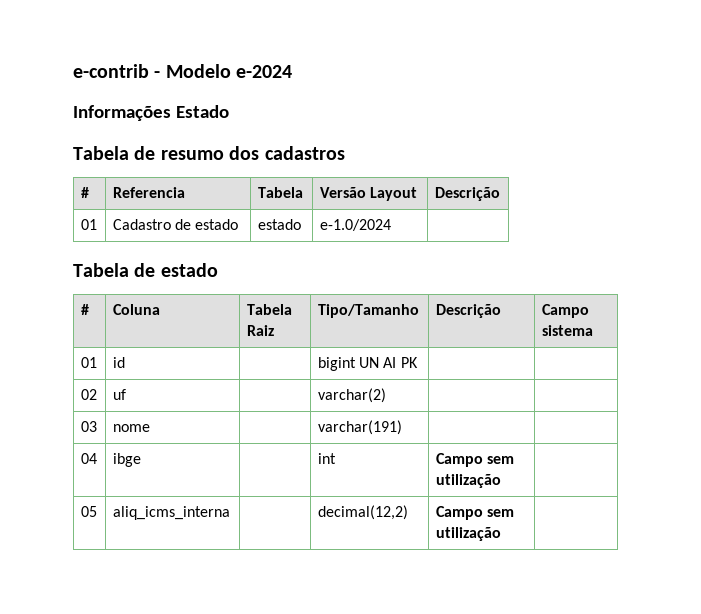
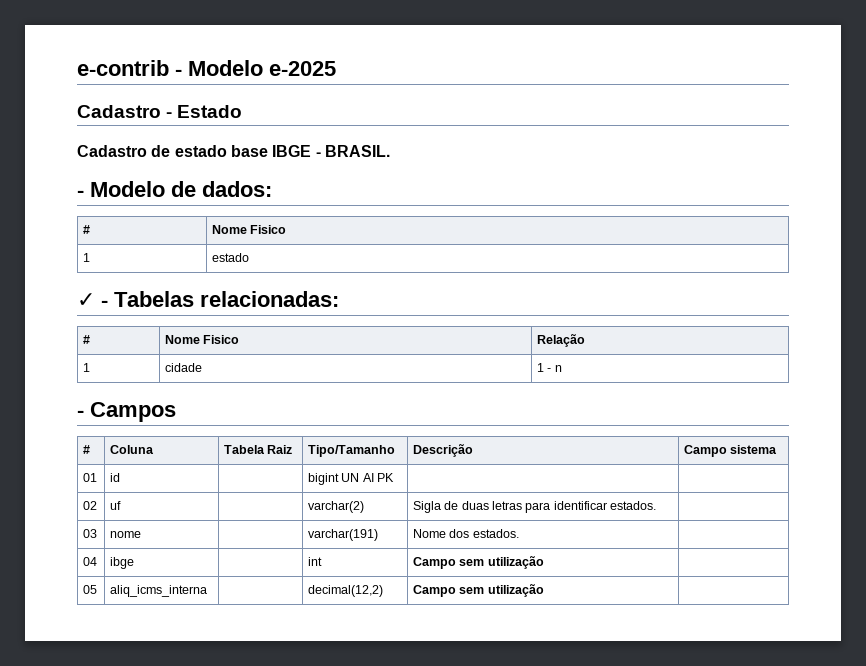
- e-contrib - Modelo e-2024
- Informações Estado
- Tabela de resumo dos cadastros
- # | Referencia | Tabela | Versão Layout | Descrição
- 01 | Cadastro de estado | estado | e-1.0/2024 |
- Tabela de estado
+ e-contrib - Modelo e-2025
+ Cadastro - Estado
+ Cadastro de estado base IBGE - BRASIL.
+ - Modelo de dados:
+ # | Nome Fisico
+ 1 | estado
+ ✓ - Tabelas relacionadas:
+ # | Nome Fisico | Relação
+ 1 | cidade | 1 - n
+ - Campos
- 02 | uf | | varchar(2) | |
+ 02 | uf | | varchar(2) | Sigla de duas letras para identificar estados. |
- 03 | nome | | varchar(191) | |
+ 03 | nome | | varchar(191) | Nome dos estados. |

